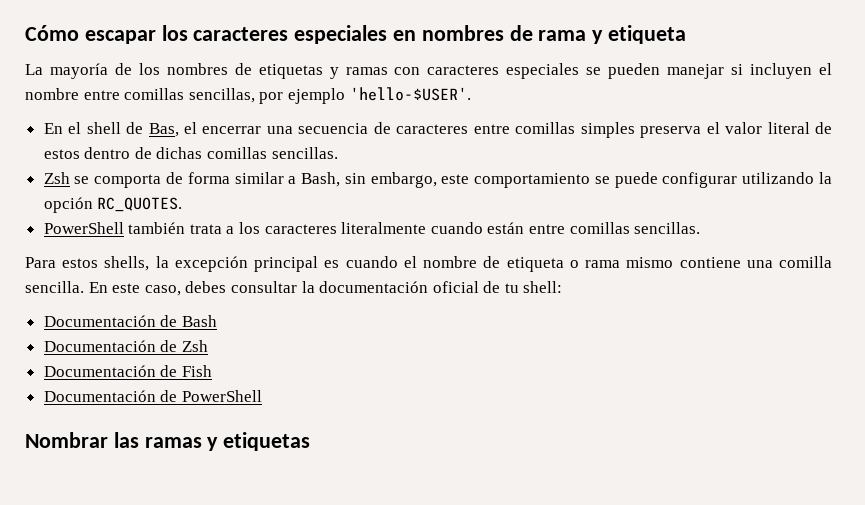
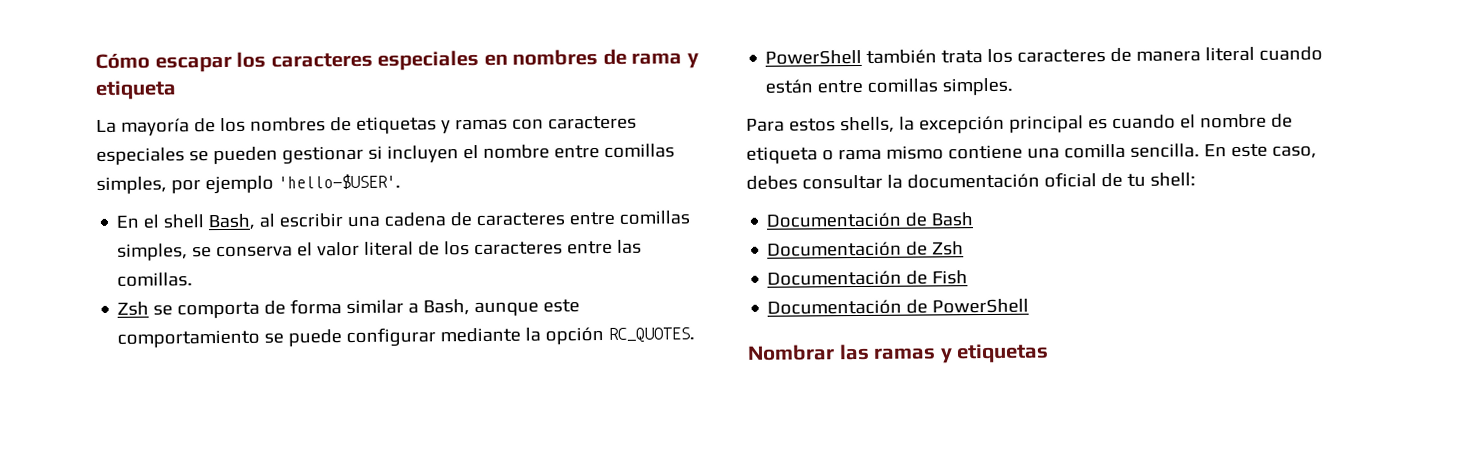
- La mayoría de los nombres de etiquetas y ramas con caracteres especiales se pueden manejar si incluyen el nombre entre comillas sencillas, por ejemplo 'hello-$USER'.
+ La mayoría de los nombres de etiquetas y ramas con caracteres especiales se pueden gestionar si incluyen el nombre entre comillas simples, por ejemplo 'hello-$USER'.
- En el shell de Bas, el encerrar una secuencia de caracteres entre comillas simples preserva el valor literal de estos dentro de dichas comillas sencillas.
+ En el shell Bash, al escribir una cadena de caracteres entre comillas simples, se conserva el valor literal de los caracteres entre las comillas.
- Zsh se comporta de forma similar a Bash, sin embargo, este comportamiento se puede configurar utilizando la opción RC_QUOTES.
+ Zsh se comporta de forma similar a Bash, aunque este comportamiento se puede configurar mediante la opción RC_QUOTES.
- PowerShell también trata a los caracteres literalmente cuando están entre comillas sencillas.
+ PowerShell también trata los caracteres de manera literal cuando están entre comillas simples.

